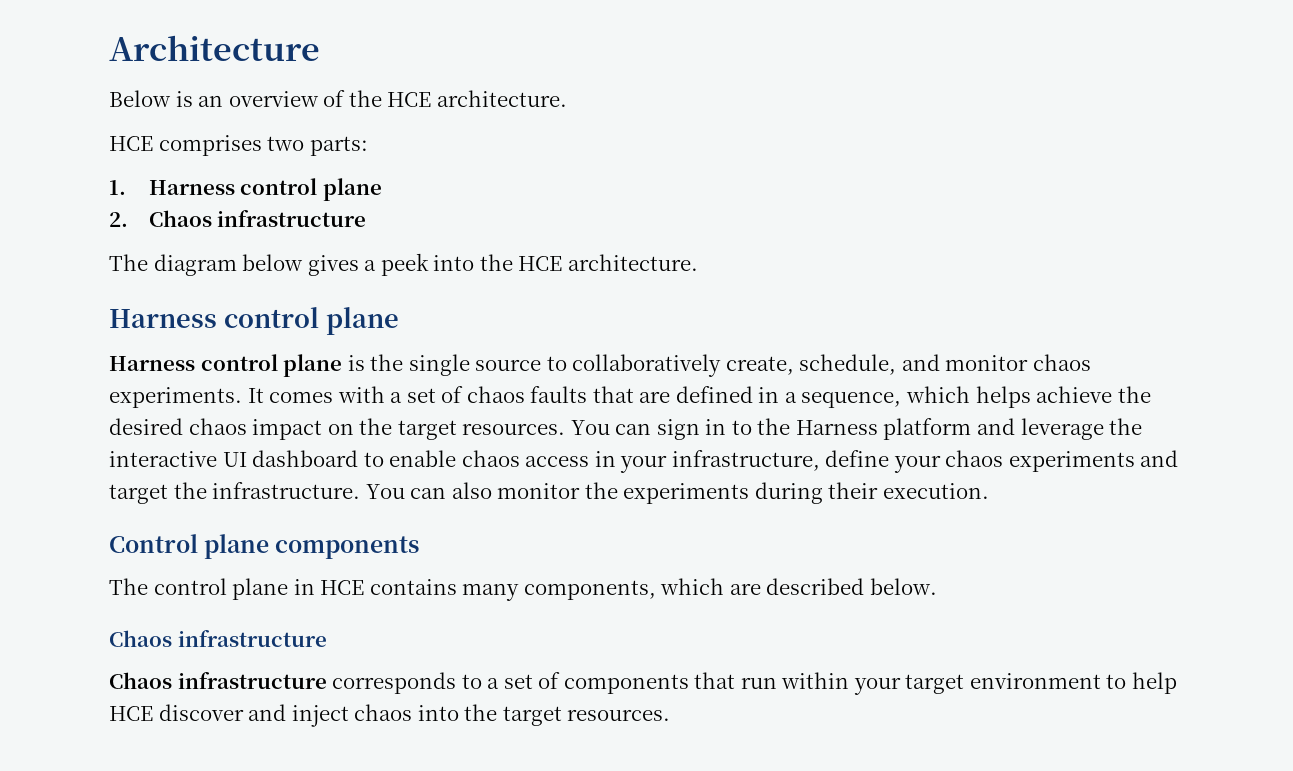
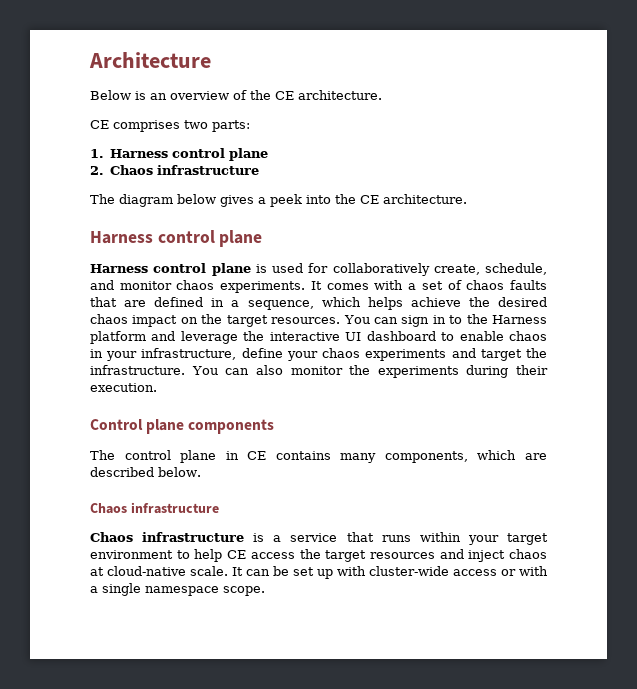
- Below is an overview of the HCE architecture.
- HCE comprises two parts:
+ Below is an overview of the CE architecture.
+ CE comprises two parts:
- The diagram below gives a peek into the HCE architecture.
+ The diagram below gives a peek into the CE architecture.
- Harness control plane is the single source to collaboratively create, schedule, and monitor chaos experiments.
+ Harness control plane is used for collaboratively create, schedule, and monitor chaos experiments.
- You can sign in to the Harness platform and leverage the interactive UI dashboard to enable chaos access in your infrastructure, define your chaos experiments and target the infrastructure.
+ You can sign in to the Harness platform and leverage the interactive UI dashboard to enable chaos in your infrastructure, define your chaos experiments and target the infrastructure.
- The control plane in HCE contains many components, which are described below.
+ The control plane in CE contains many components, which are described below.
- Chaos infrastructure corresponds to a set of components that run within your target environment to help HCE discover and inject chaos into the target resources.
+ Chaos infrastructure is a service that runs within your target environment to help CE access the target resources and inject chaos at cloud-native scale. It can be set up with cluster-wide access or with a single namespace scope.

